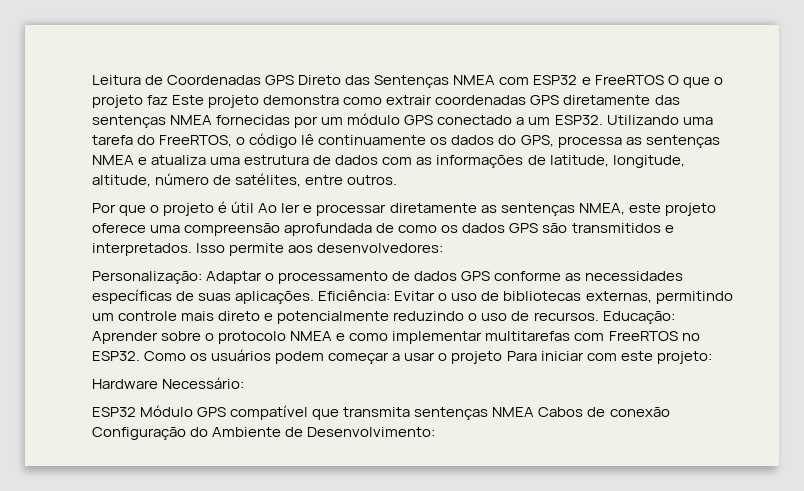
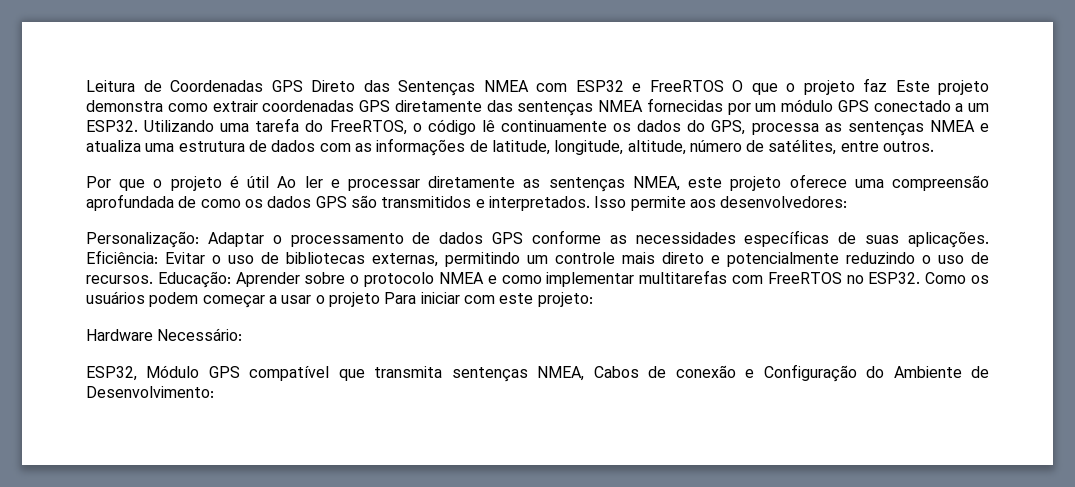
- ESP32 Módulo GPS compatível que transmita sentenças NMEA Cabos de conexão Configuração do Ambiente de Desenvolvimento:
+ ESP32, Módulo GPS compatível que transmita sentenças NMEA, Cabos de conexão e Configuração do Ambiente de Desenvolvimento:

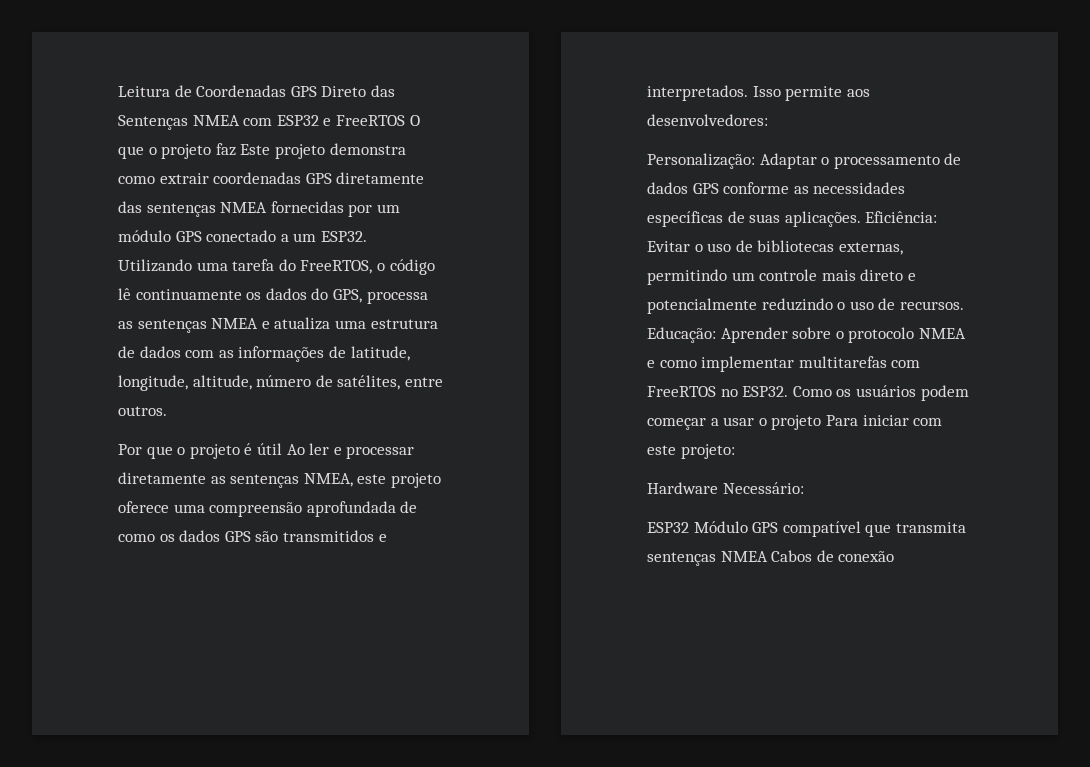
- ESP32, Módulo GPS compatível que transmita sentenças NMEA, Cabos de conexão e Configuração do Ambiente de Desenvolvimento:
+ ESP32 Módulo GPS compatível que transmita sentenças NMEA Cabos de conexão

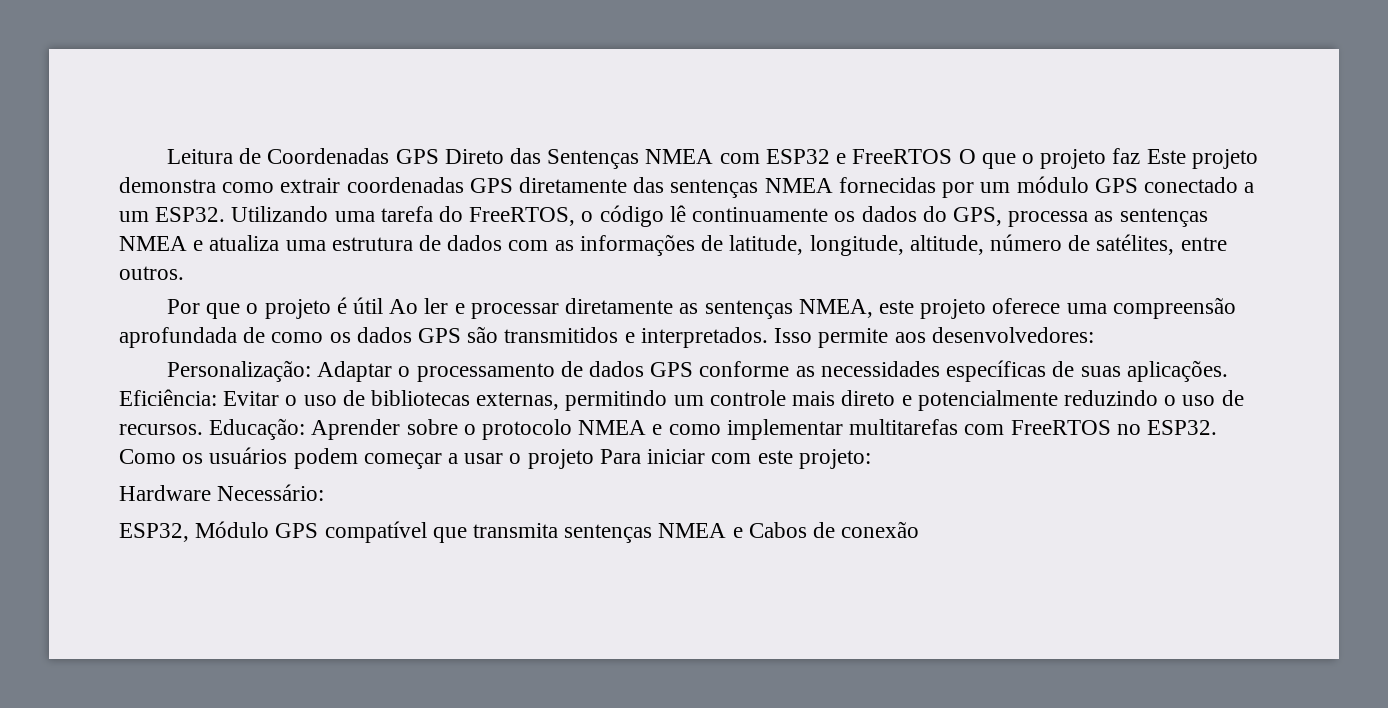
- ESP32 Módulo GPS compatível que transmita sentenças NMEA Cabos de conexão
+ ESP32, Módulo GPS compatível que transmita sentenças NMEA e Cabos de conexão

